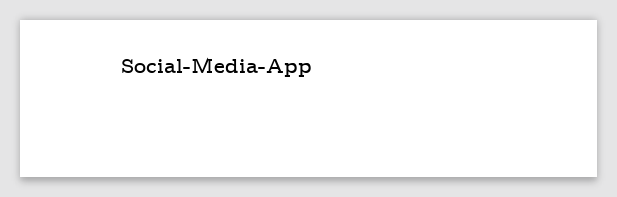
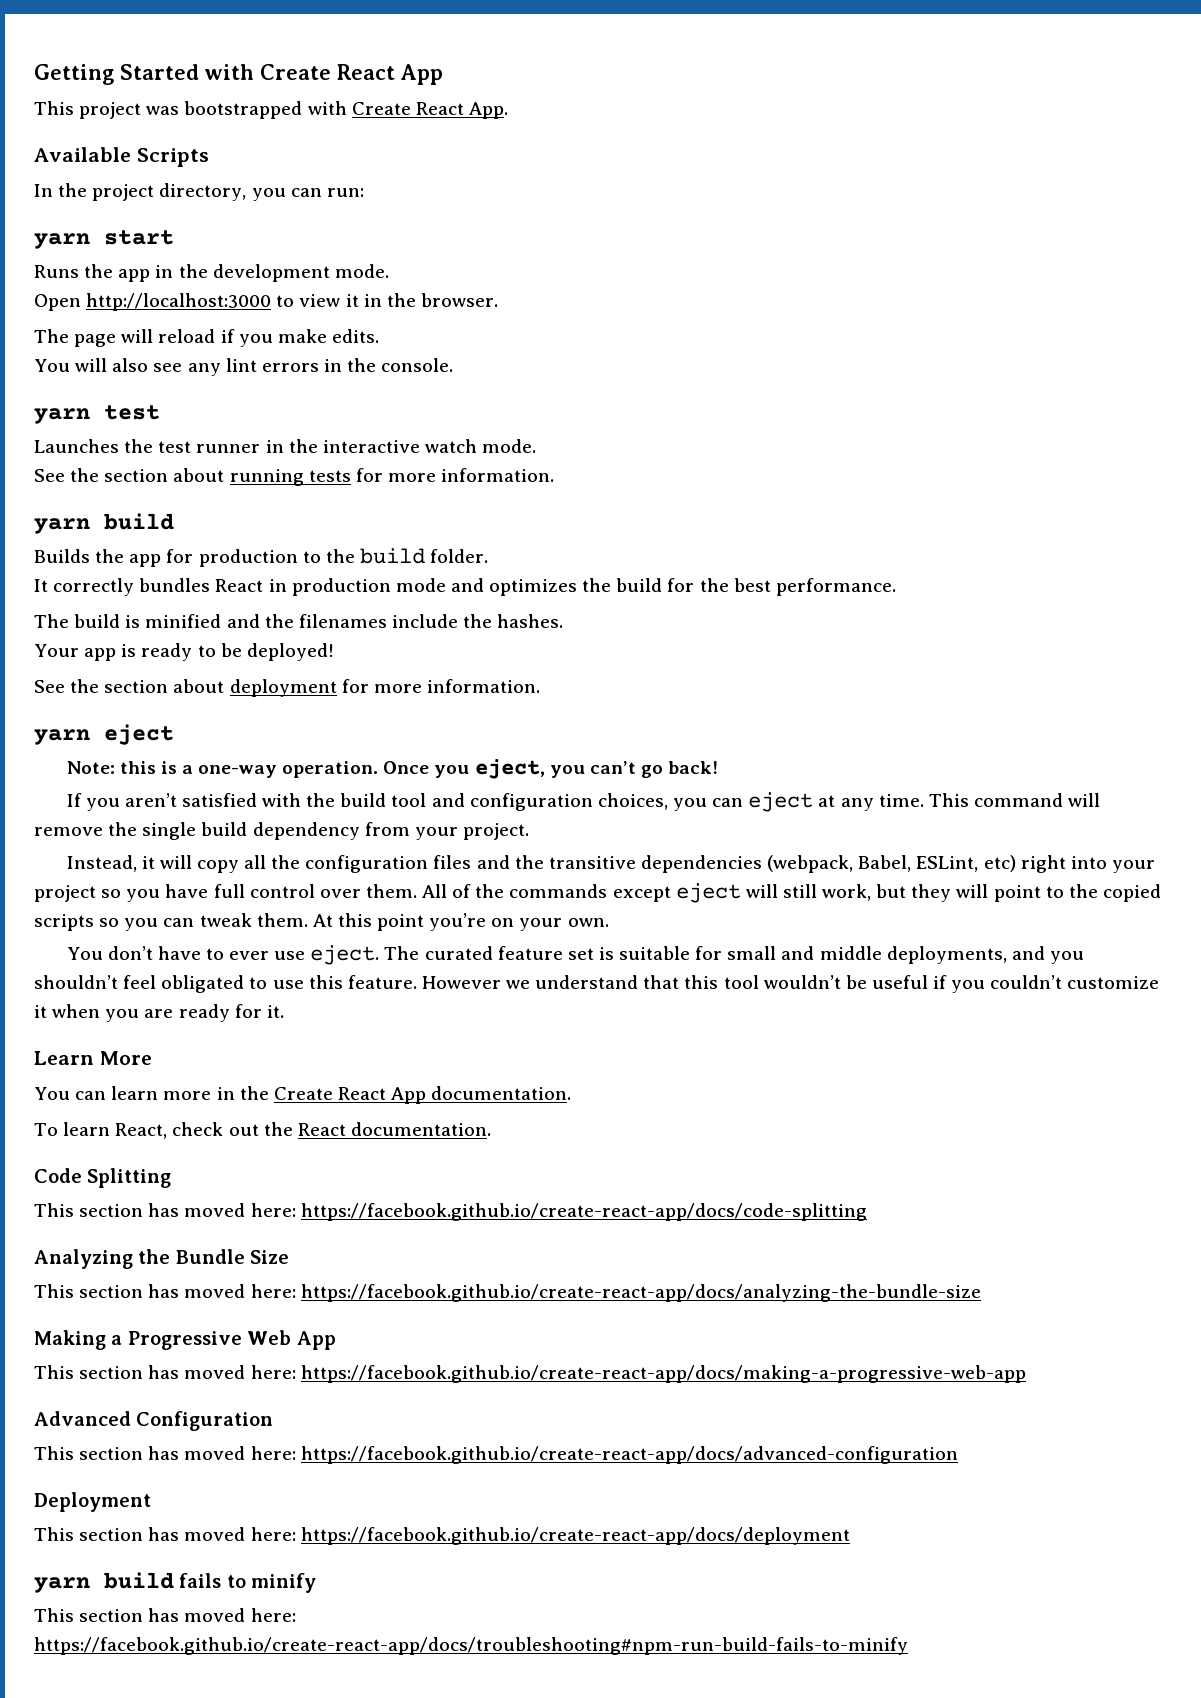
- Social-Media-App
+ Getting Started with Create React App
+ This project was bootstrapped with Create React App.
+ Available Scripts
+ In the project directory, you can run:
+ yarn start
+ Runs the app in the development mode.
+ Open http://localhost:3000 to view it in the browser.
+ The page will reload if you make edits.
+ You will also see any lint errors in the console.
+ yarn test
+ Launches the test runner in the interactive watch mode.
+ See the section about running tests for more information.
+ yarn build
+ Builds the app for production to the build folder.
+ It correctly bundles React in production mode and optimizes the build for the best performance.
+ The build is minified and the filenames include the hashes.
+ Your app is ready to be deployed!
+ See the section about deployment for more information.
+ yarn eject
+ Note: this is a one-way operation. Once you eject, you can’t go back!
+ If you aren’t satisfied with the build tool and configuration choices, you can eject at any time. This command will remove the single build dependency from your project.
+ Instead, it will copy all the configuration files and the transitive dependencies (webpack, Babel, ESLint, etc) right into your project so you have full control over them. All of the commands except eject will still work, but they will point to the copied scripts so you can tweak them. At this point you’re on your own.
+ You don’t have to ever use eject. The curated feature set is suitable for small and middle deployments, and you shouldn’t feel obligated to use this feature. However we understand that this tool wouldn’t be useful if you couldn’t customize it when you are ready for it.
+ Learn More
+ You can learn more in the Create React App documentation.
+ To learn React, check out the React documentation.
+ Code Splitting
+ This section has moved here: https://facebook.github.io/create-react-app/docs/code-splitting
+ Analyzing the Bundle Size
+ This section has moved here: https://facebook.github.io/create-react-app/docs/analyzing-the-bundle-size
+ Making a Progressive Web App
+ This section has moved here: https://facebook.github.io/create-react-app/docs/making-a-progressive-web-app
+ Advanced Configuration
+ This section has moved here: https://facebook.github.io/create-react-app/docs/advanced-configuration
+ Deployment
+ This section has moved here: https://facebook.github.io/create-react-app/docs/deployment
+ yarn build fails to minify
+ This section has moved here: https://facebook.github.io/create-react-app/docs/troubleshooting#npm-run-build-fails-to-minify

